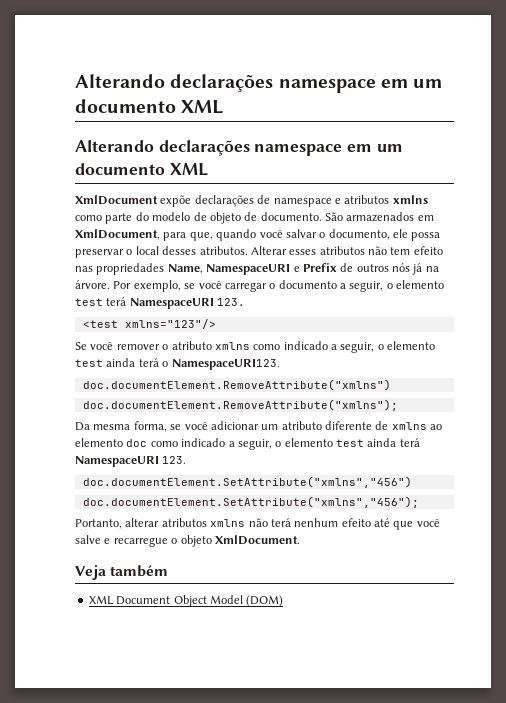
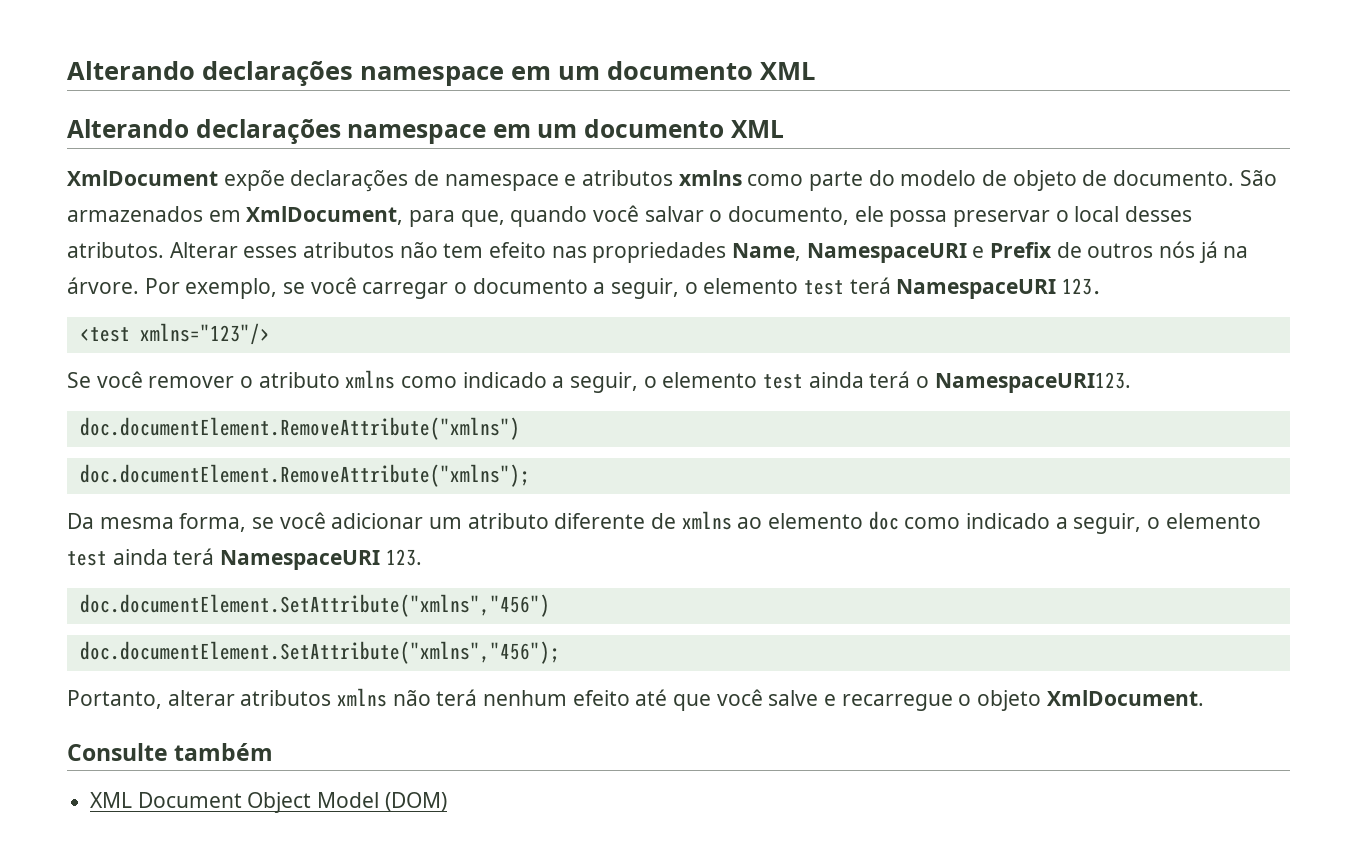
- Veja também
+ Consulte também

